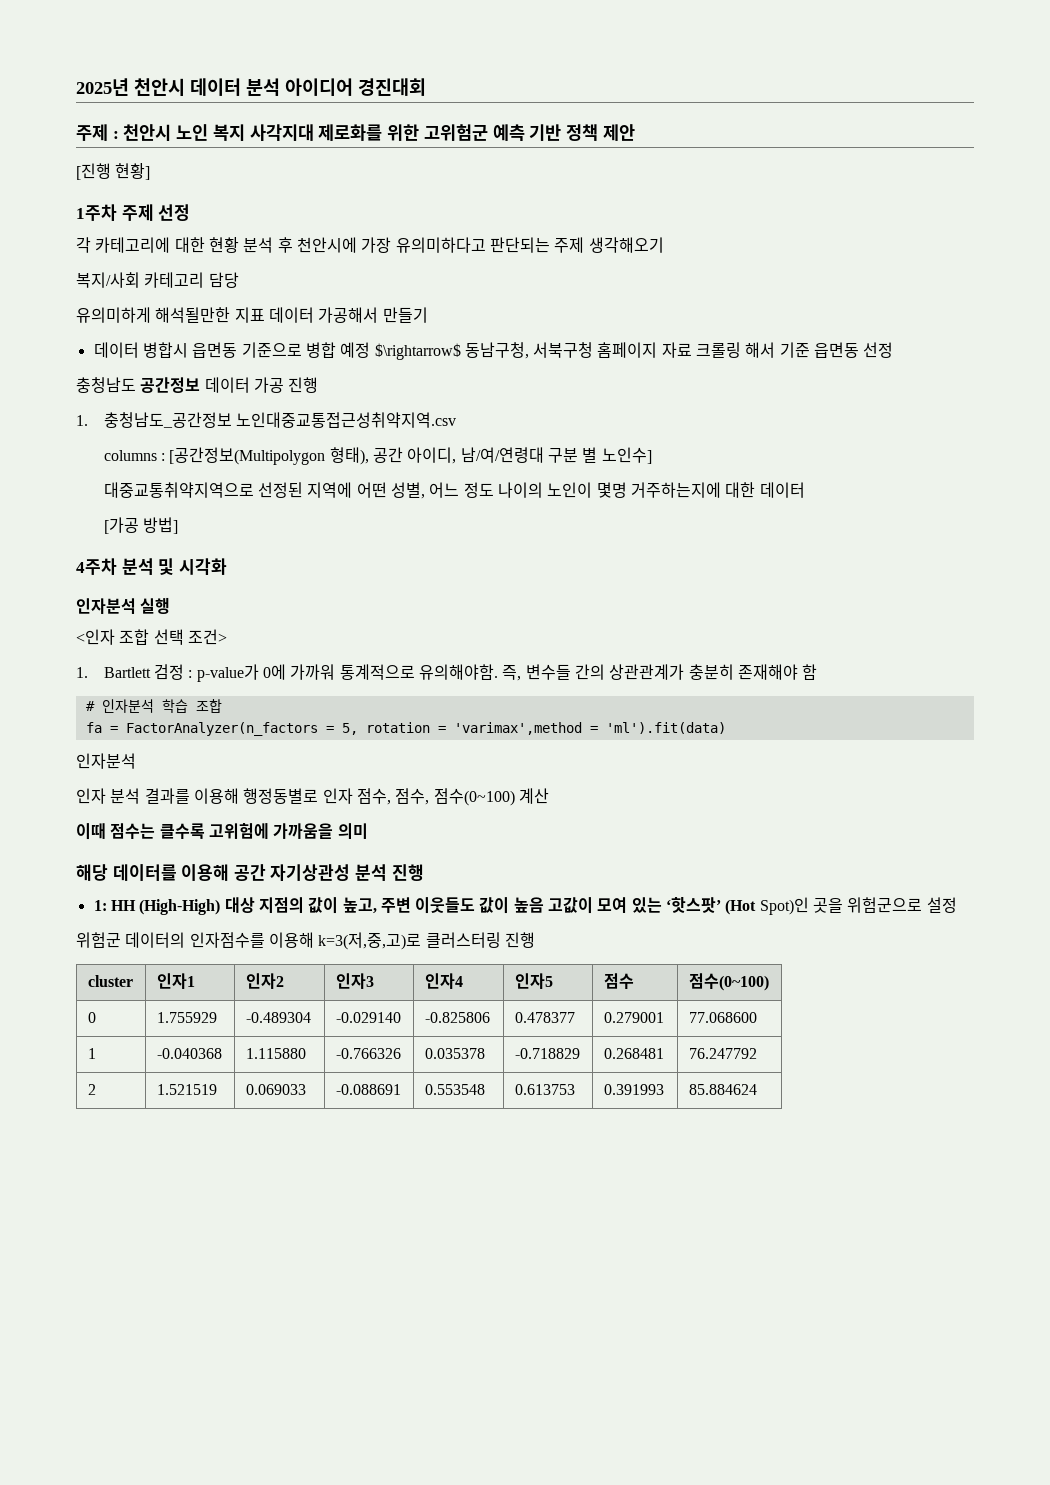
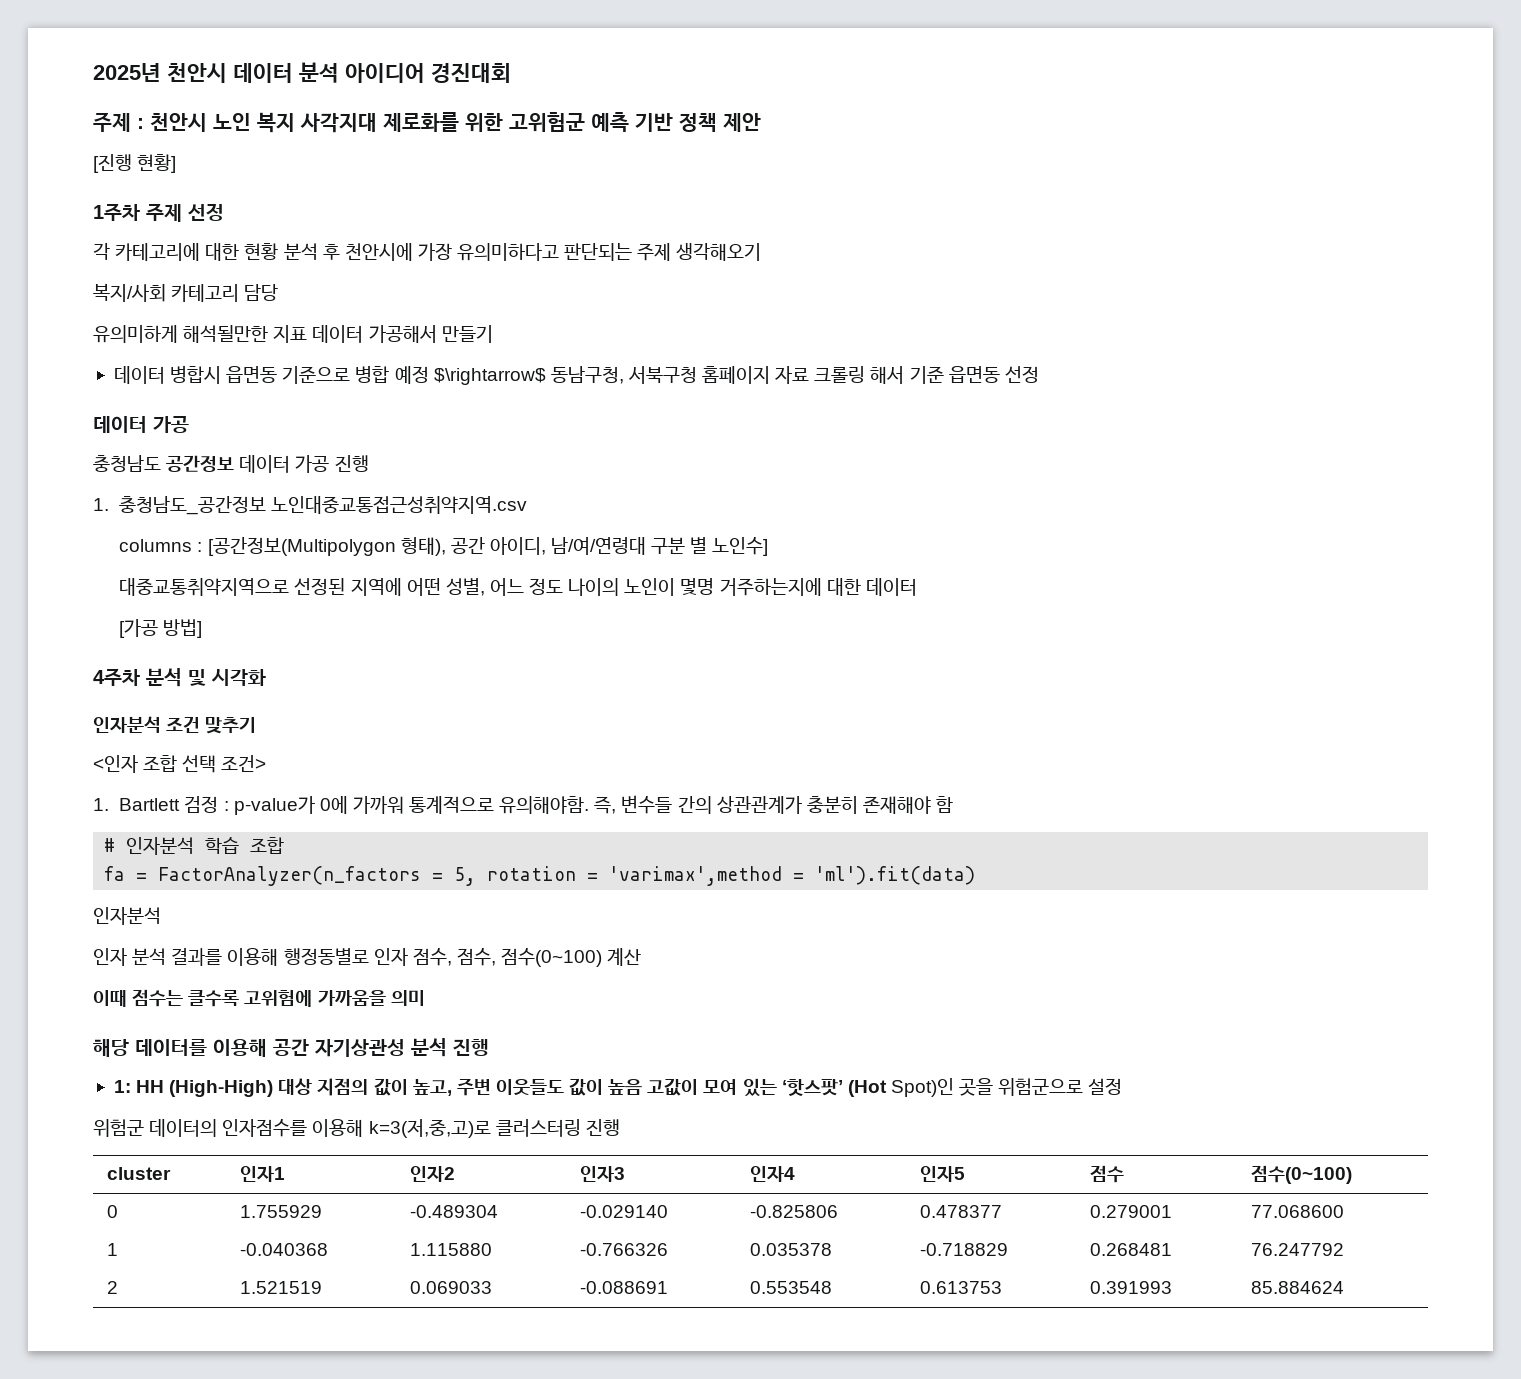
  데이터 병합시 읍면동 기준으로 병합 예정 $\rightarrow$ 동남구청, 서북구청 홈페이지 자료 크롤링 해서 기준 읍면동 선정
+ 데이터 가공
- 인자분석 실행
+ 인자분석 조건 맞추기

